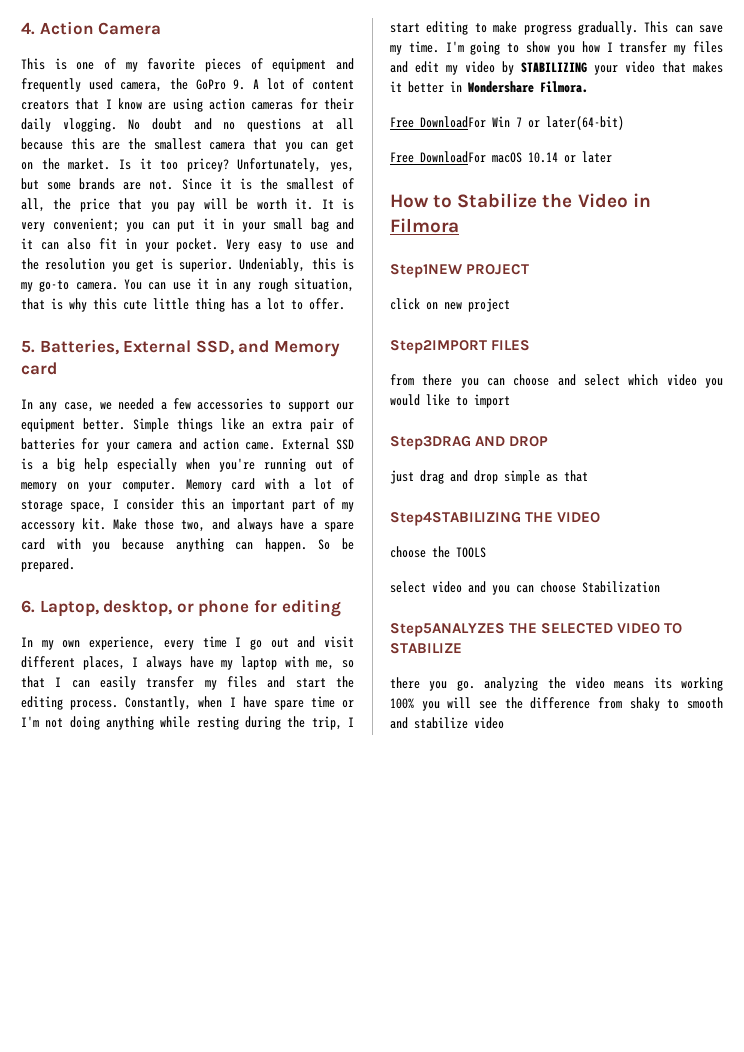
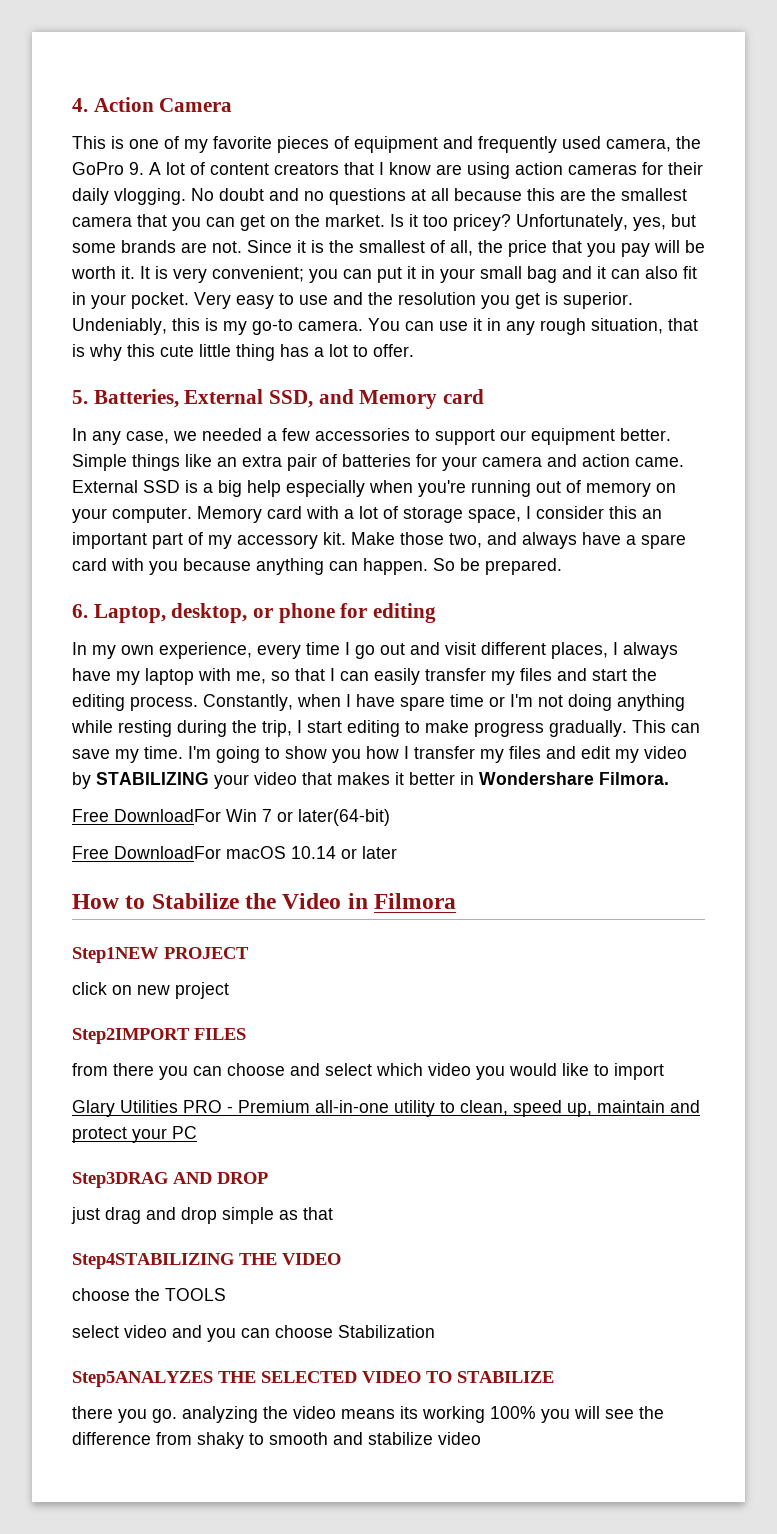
+ Glary Utilities PRO - Premium all-in-one utility to clean, speed up, maintain and protect your PC

